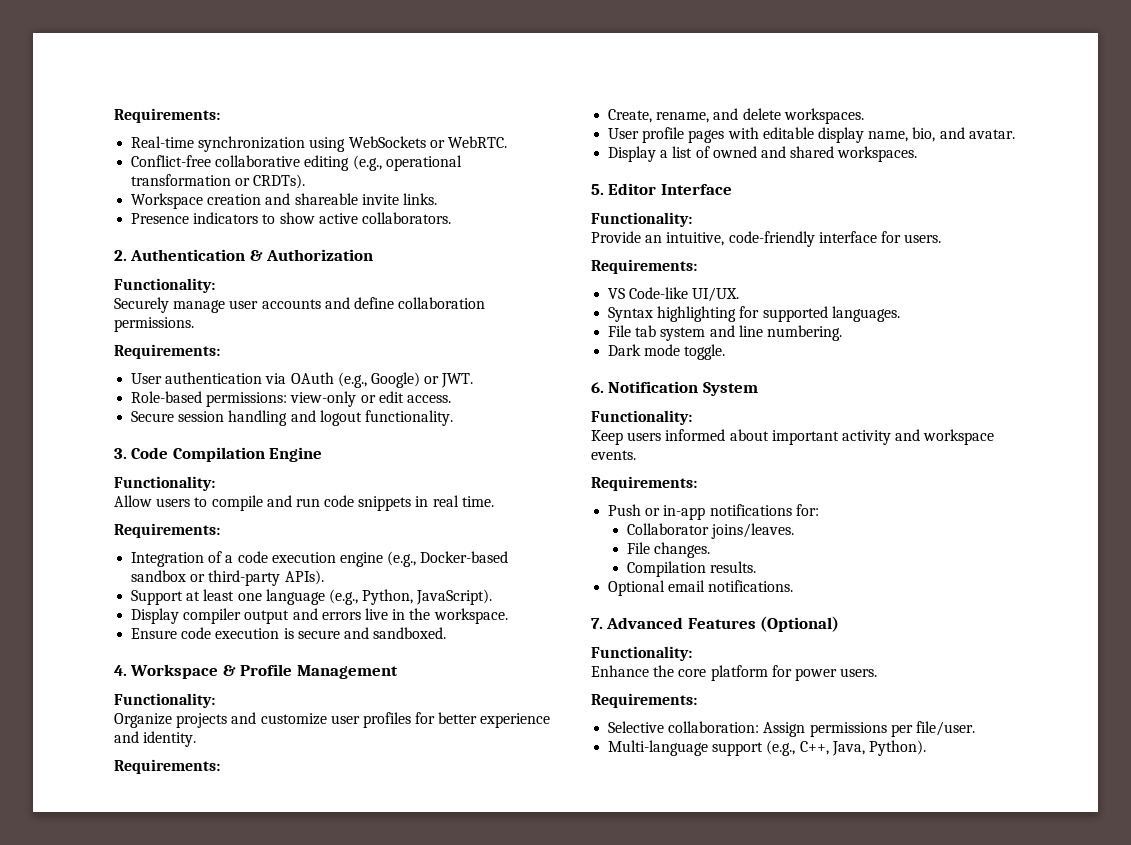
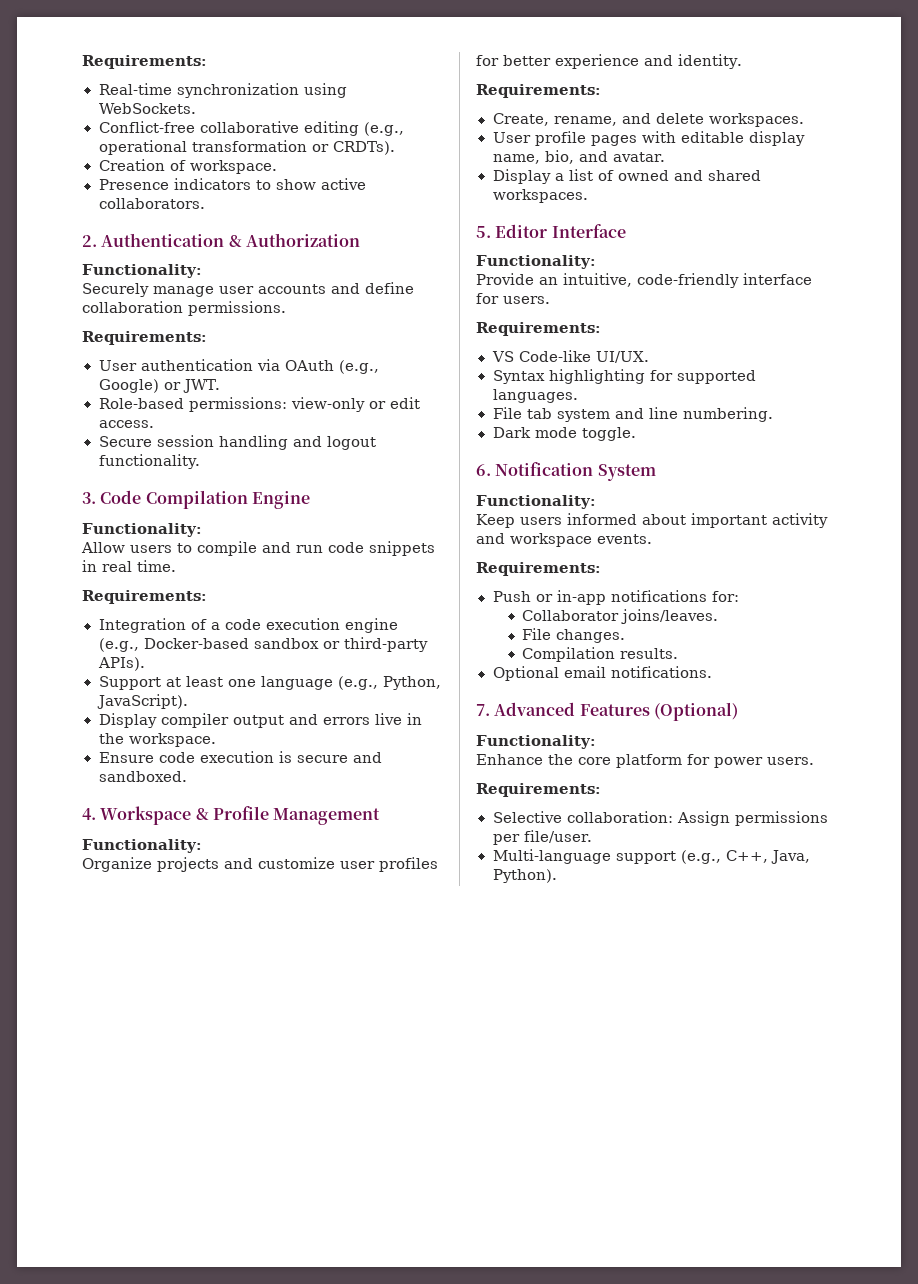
- Real-time synchronization using WebSockets or WebRTC.
+ Real-time synchronization using WebSockets.
- Workspace creation and shareable invite links.
+ Creation of workspace.

